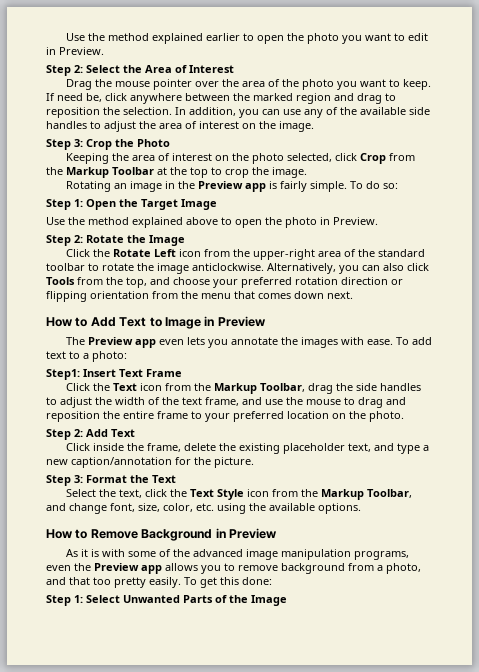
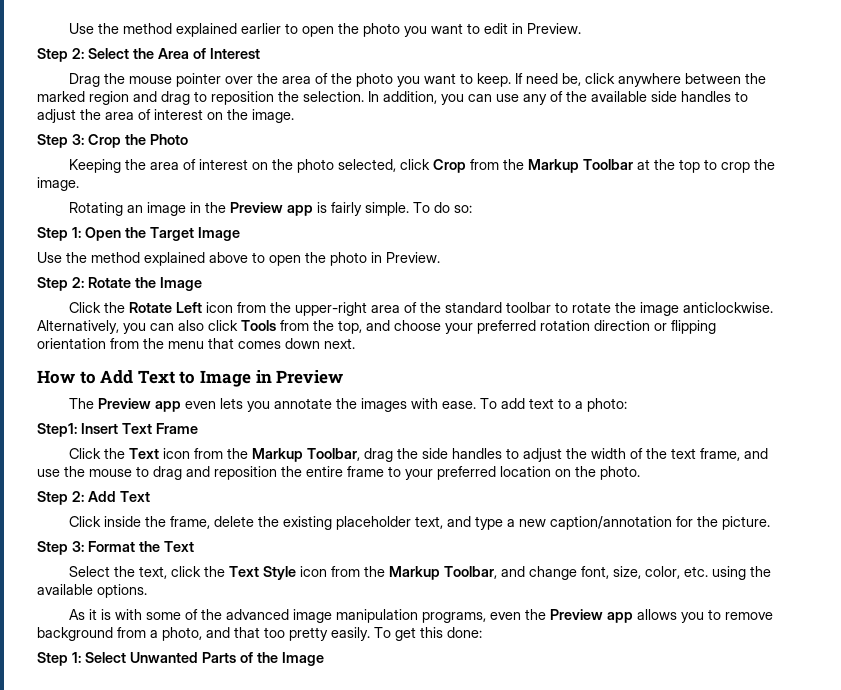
- How to Remove Background in Preview

